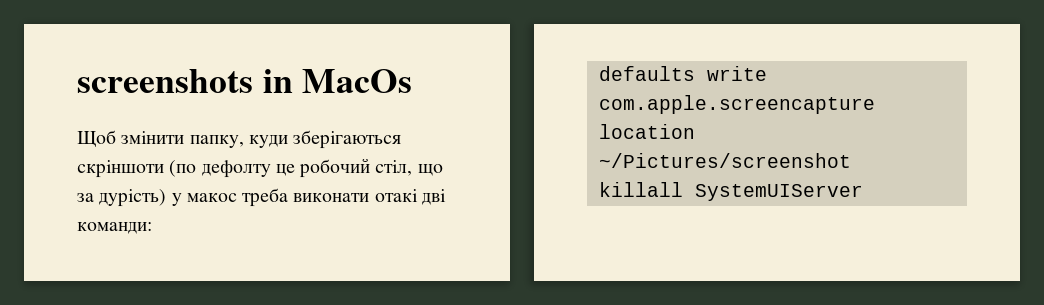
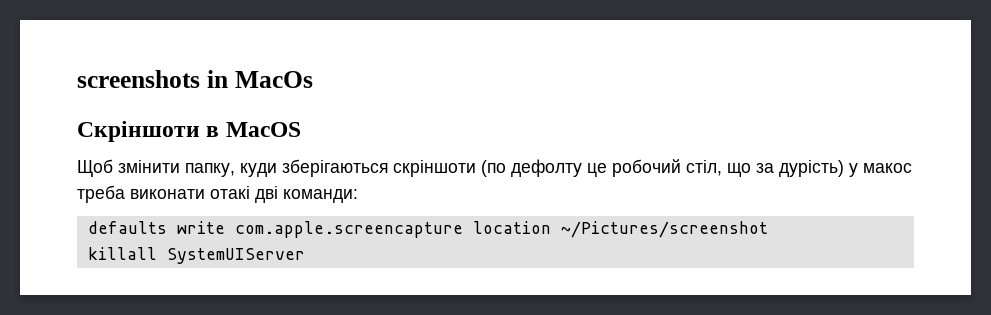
+ Скріншоти в MacOS

